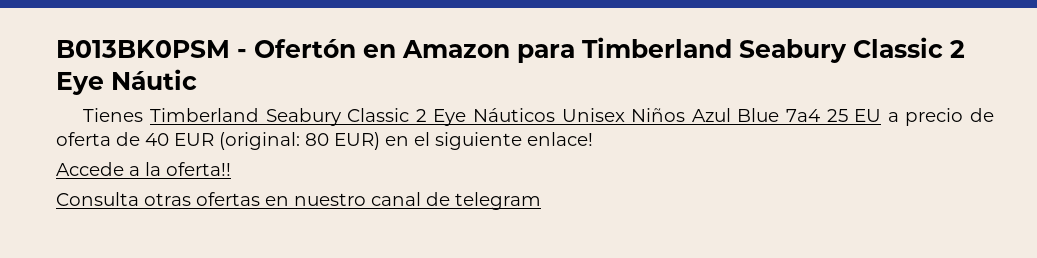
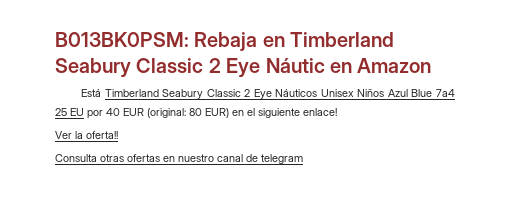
- B013BK0PSM - Ofertón en Amazon para Timberland Seabury Classic 2 Eye Náutic
- Tienes Timberland Seabury Classic 2 Eye Náuticos Unisex Niños Azul Blue 7a4 25 EU a precio de oferta de 40 EUR (original: 80 EUR) en el siguiente enlace!
+ B013BK0PSM: Rebaja en Timberland Seabury Classic 2 Eye Náutic en Amazon
+ Está Timberland Seabury Classic 2 Eye Náuticos Unisex Niños Azul Blue 7a4 25 EU por 40 EUR (original: 80 EUR) en el siguiente enlace!
- Accede a la oferta!!
+ Ver la oferta!!

